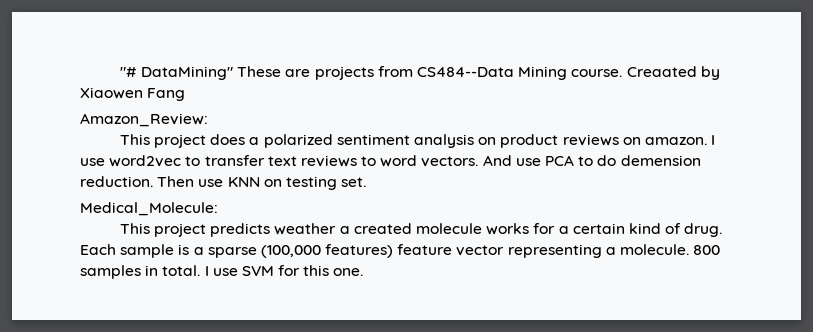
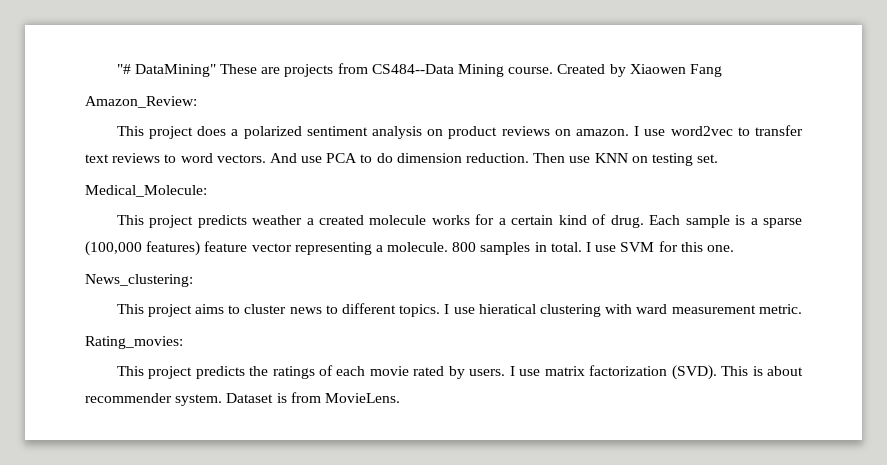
- Creaated by Xiaowen Fang
+ Created by Xiaowen Fang
- And use PCA to do demension reduction.
+ And use PCA to do dimension reduction.
+ News_clustering:
+ This project aims to cluster news to different topics. I use hieratical clustering with ward measurement metric.
+ Rating_movies:
+ This project predicts the ratings of each movie rated by users. I use matrix factorization (SVD). This is about recommender system. Dataset is from MovieLens.

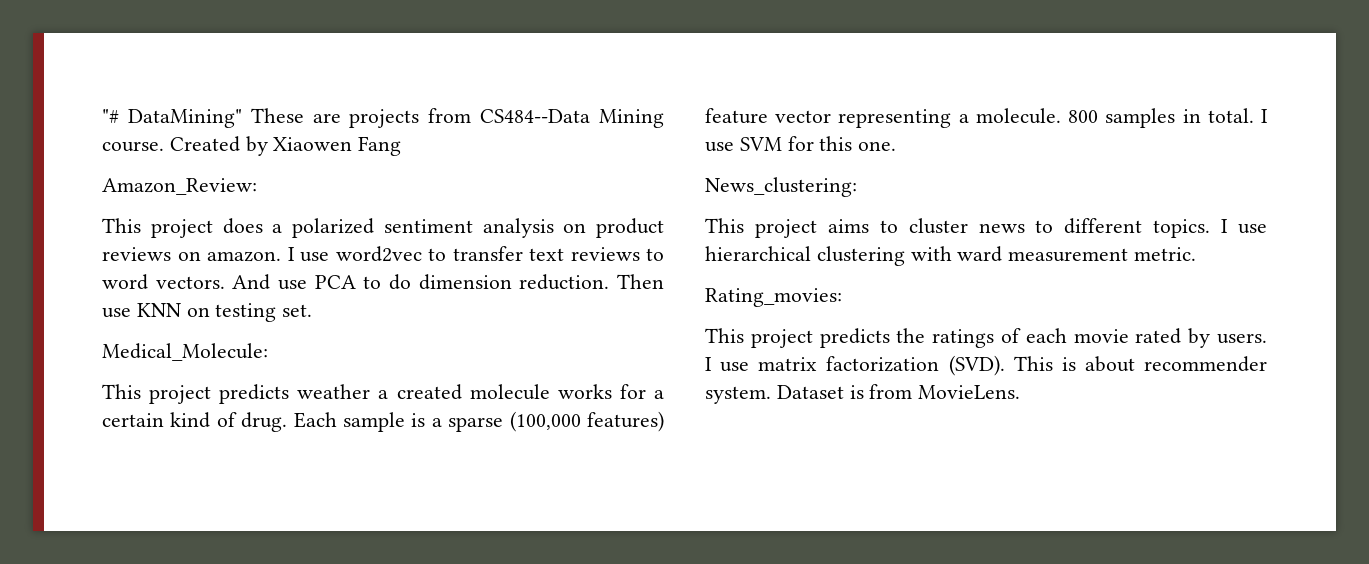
- I use hieratical clustering with ward measurement metric.
+ I use hierarchical clustering with ward measurement metric.

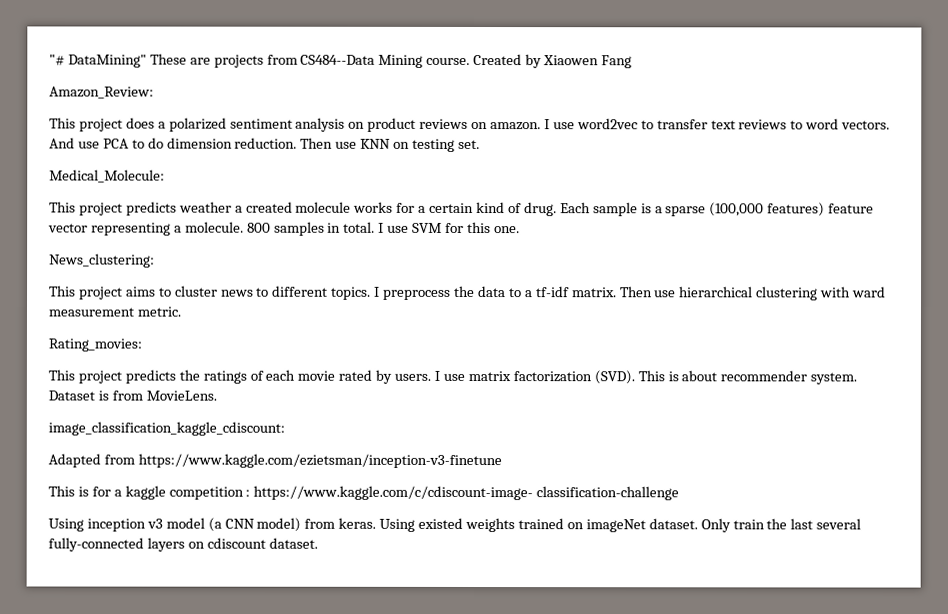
- I use hierarchical clustering with ward measurement metric.
+ I preprocess the data to a tf-idf matrix. Then use hierarchical clustering with ward measurement metric.
+ image_classification_kaggle_cdiscount:
+ Adapted from https://www.kaggle.com/ezietsman/inception-v3-finetune
+ This is for a kaggle competition : https://www.kaggle.com/c/cdiscount-image- classification-challenge
+ Using inception v3 model (a CNN model) from keras. Using existed weights trained on imageNet dataset. Only train the last several fully-connected layers on cdiscount dataset.

